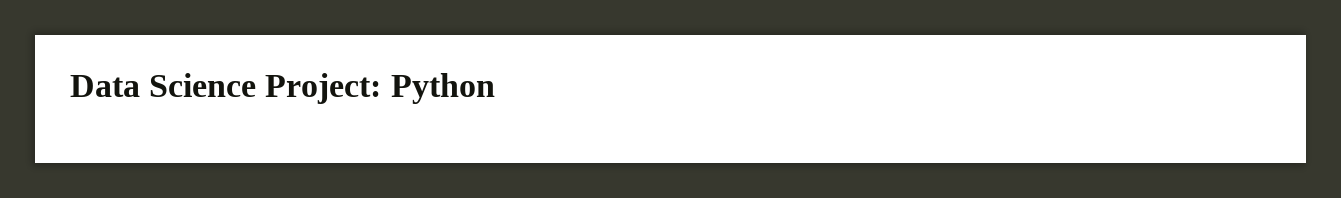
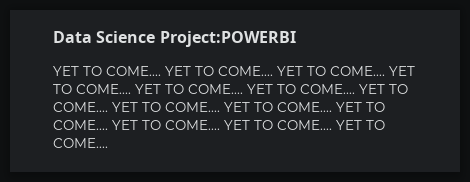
- Data Science Project: Python
+ Data Science Project:POWERBI
+ YET TO COME.... YET TO COME.... YET TO COME.... YET TO COME.... YET TO COME.... YET TO COME.... YET TO COME.... YET TO COME.... YET TO COME.... YET TO COME.... YET TO COME.... YET TO COME.... YET TO COME....

